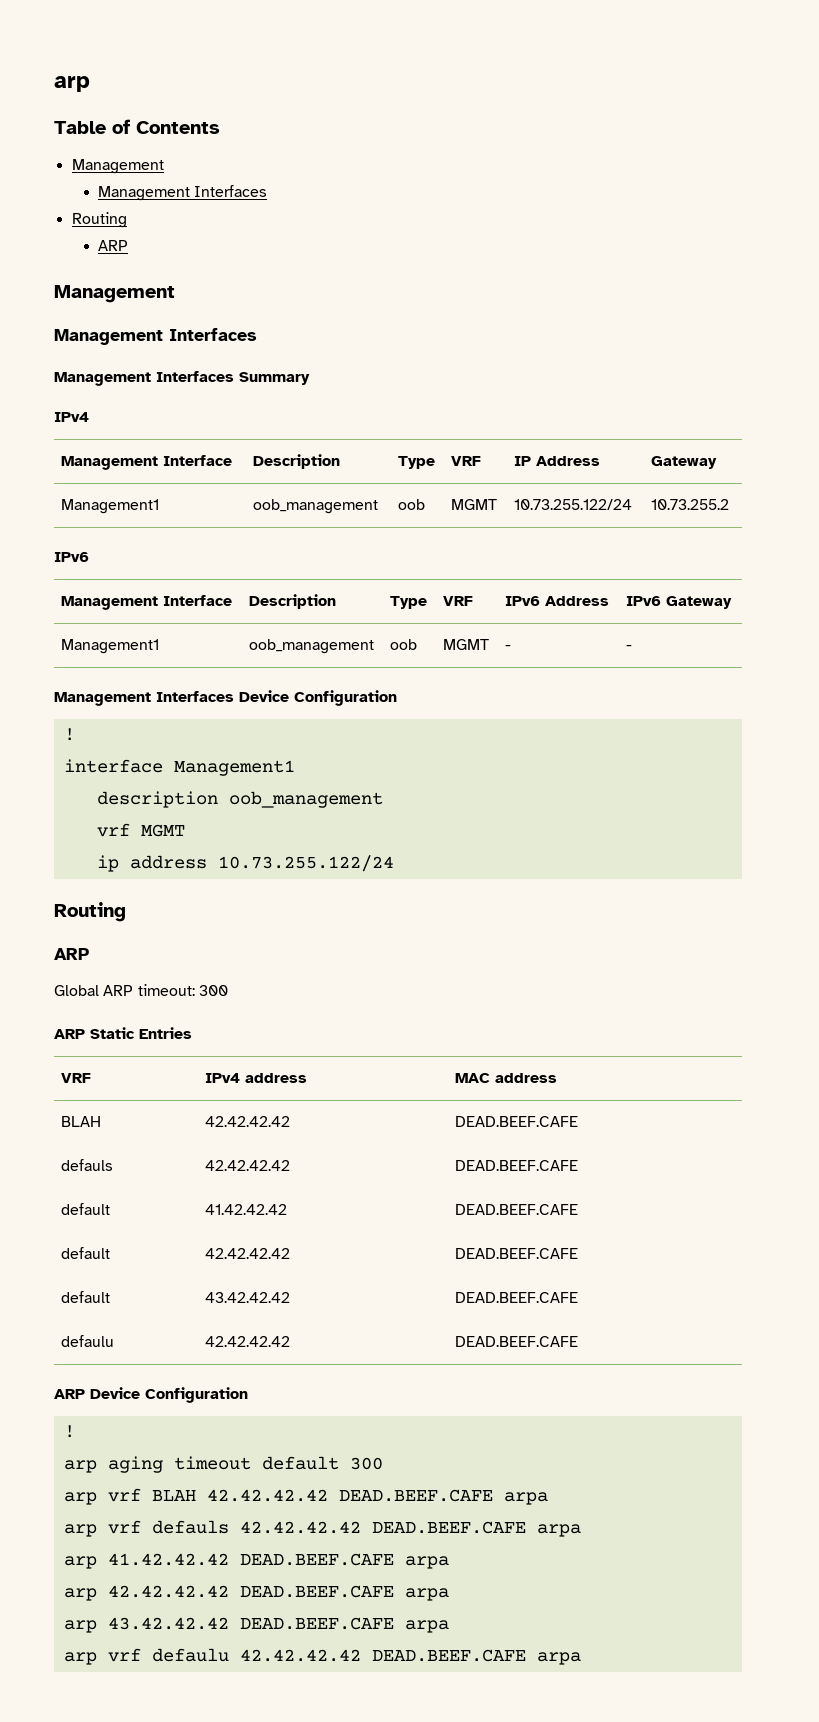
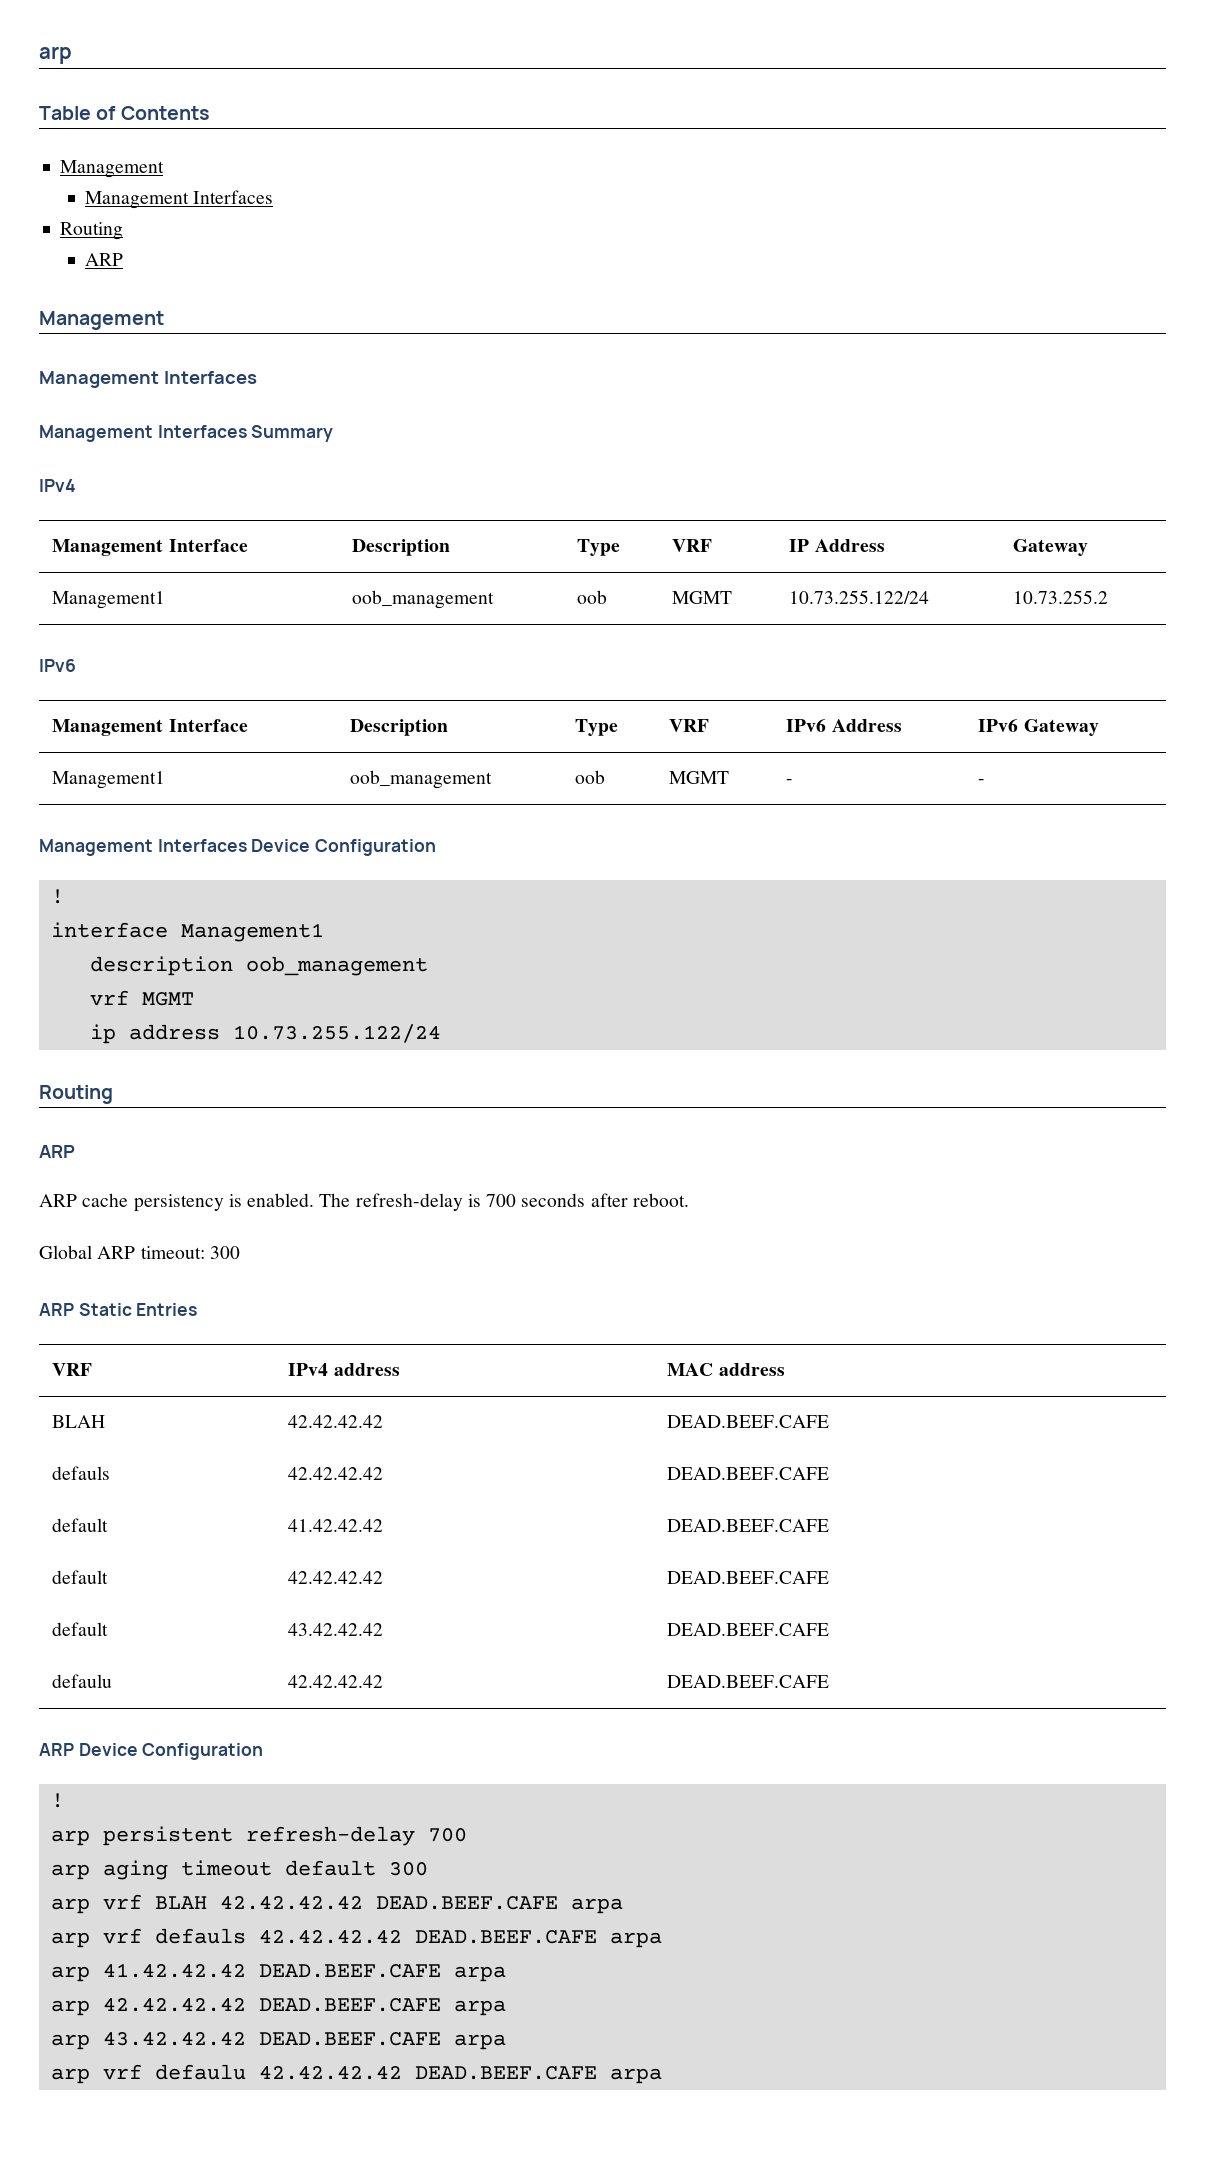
+ ARP cache persistency is enabled. The refresh-delay is 700 seconds after reboot.
+ arp persistent refresh-delay 700

